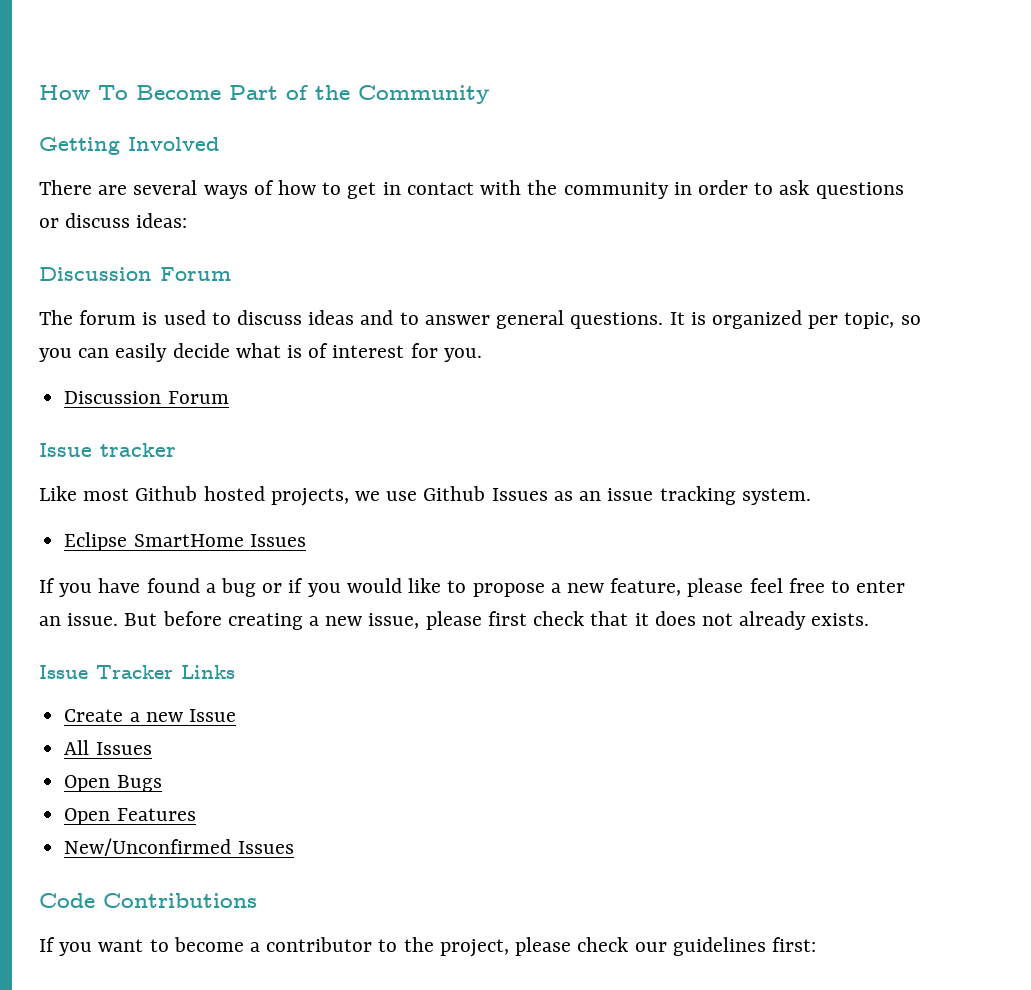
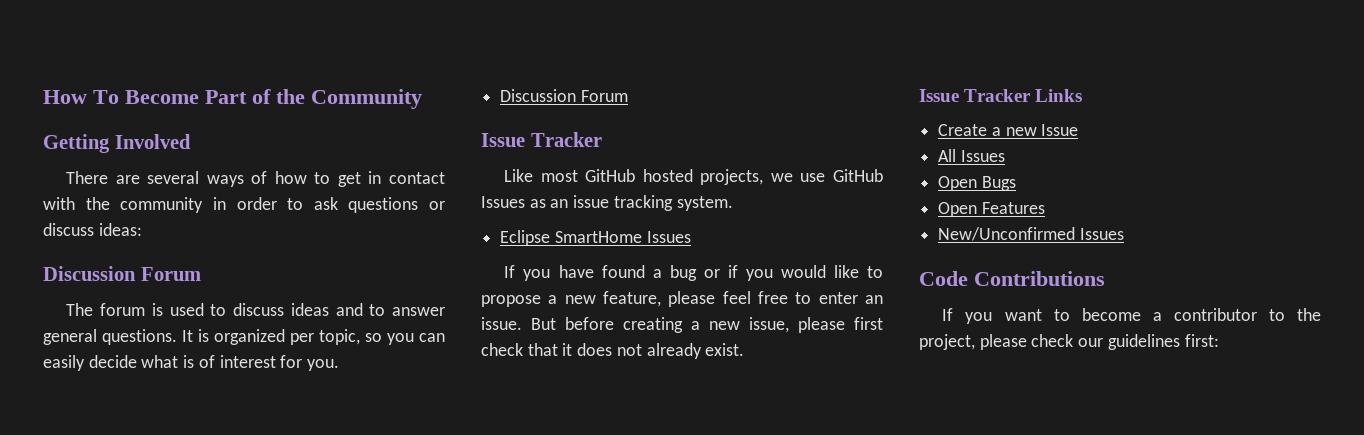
  It is organized per topic, so you can easily decide what is of interest for you.
  Discussion Forum
- Issue tracker
+ Issue Tracker
- Like most Github hosted projects, we use Github Issues as an issue tracking system.
+ Like most GitHub hosted projects, we use GitHub Issues as an issue tracking system.
- But before creating a new issue, please first check that it does not already exists.
+ But before creating a new issue, please first check that it does not already exist.

